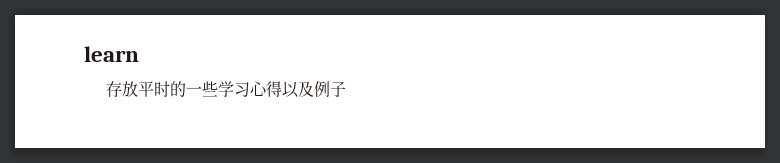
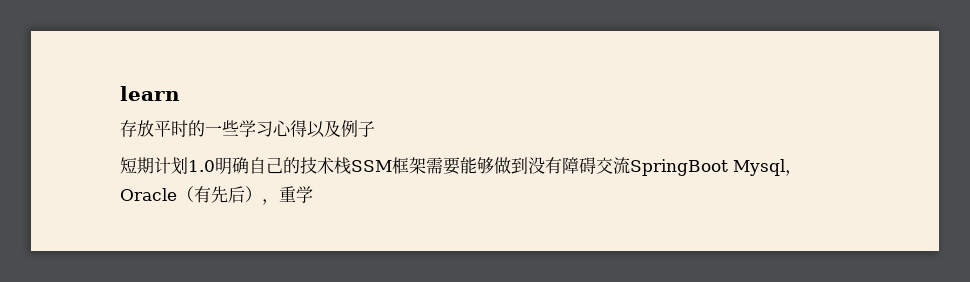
+ 短期计划1.0明确自己的技术栈SSM框架需要能够做到没有障碍交流SpringBoot Mysql，Oracle（有先后），重学

